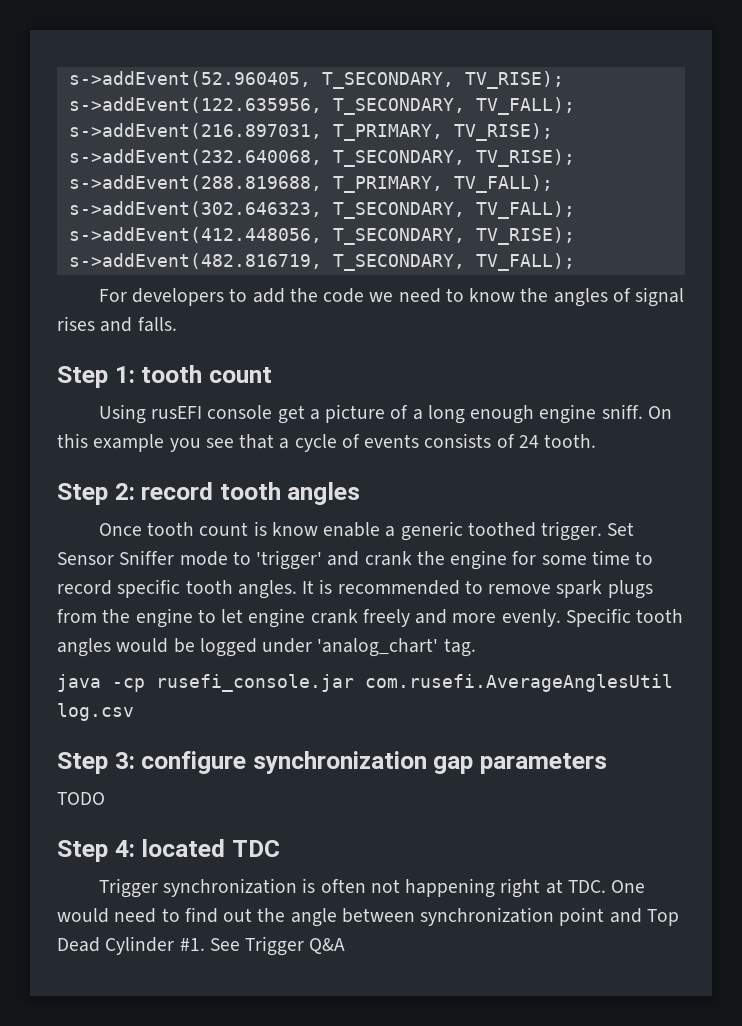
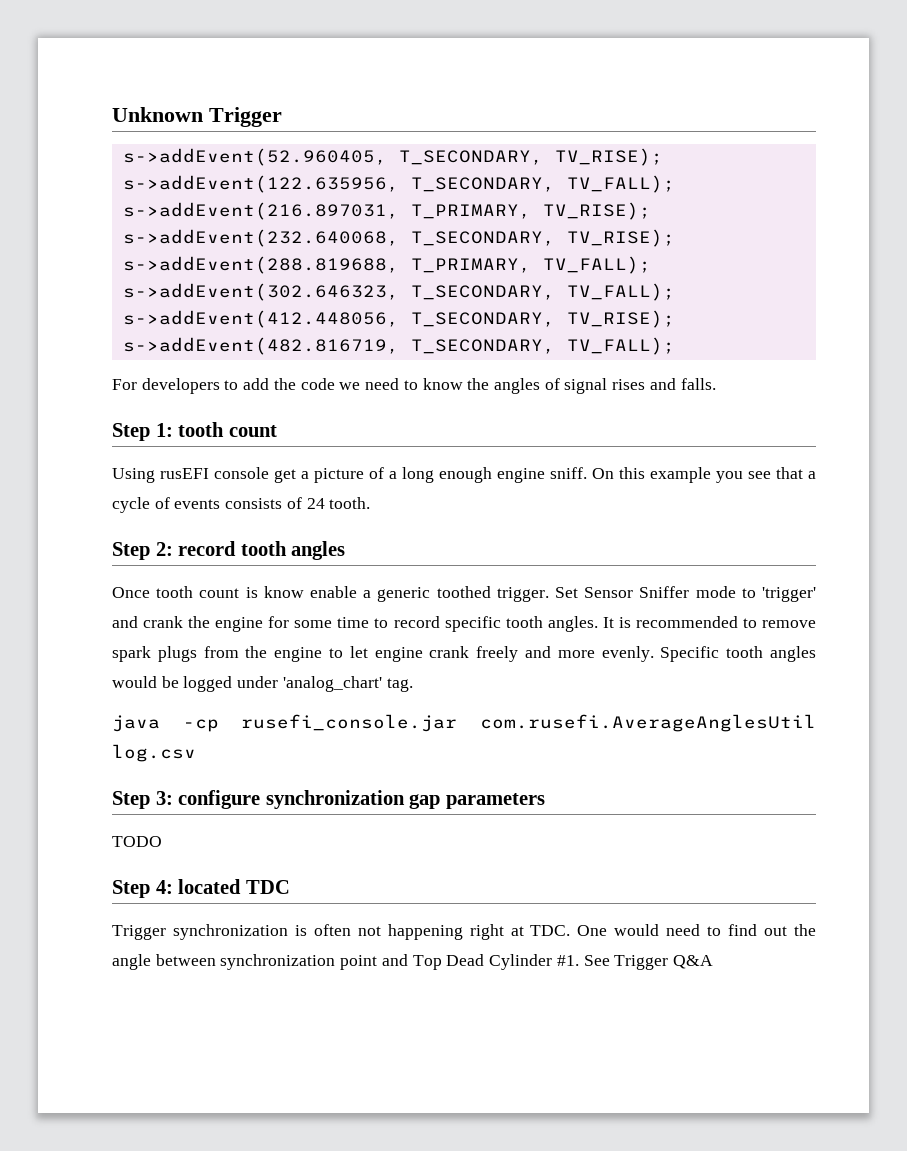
+ Unknown Trigger

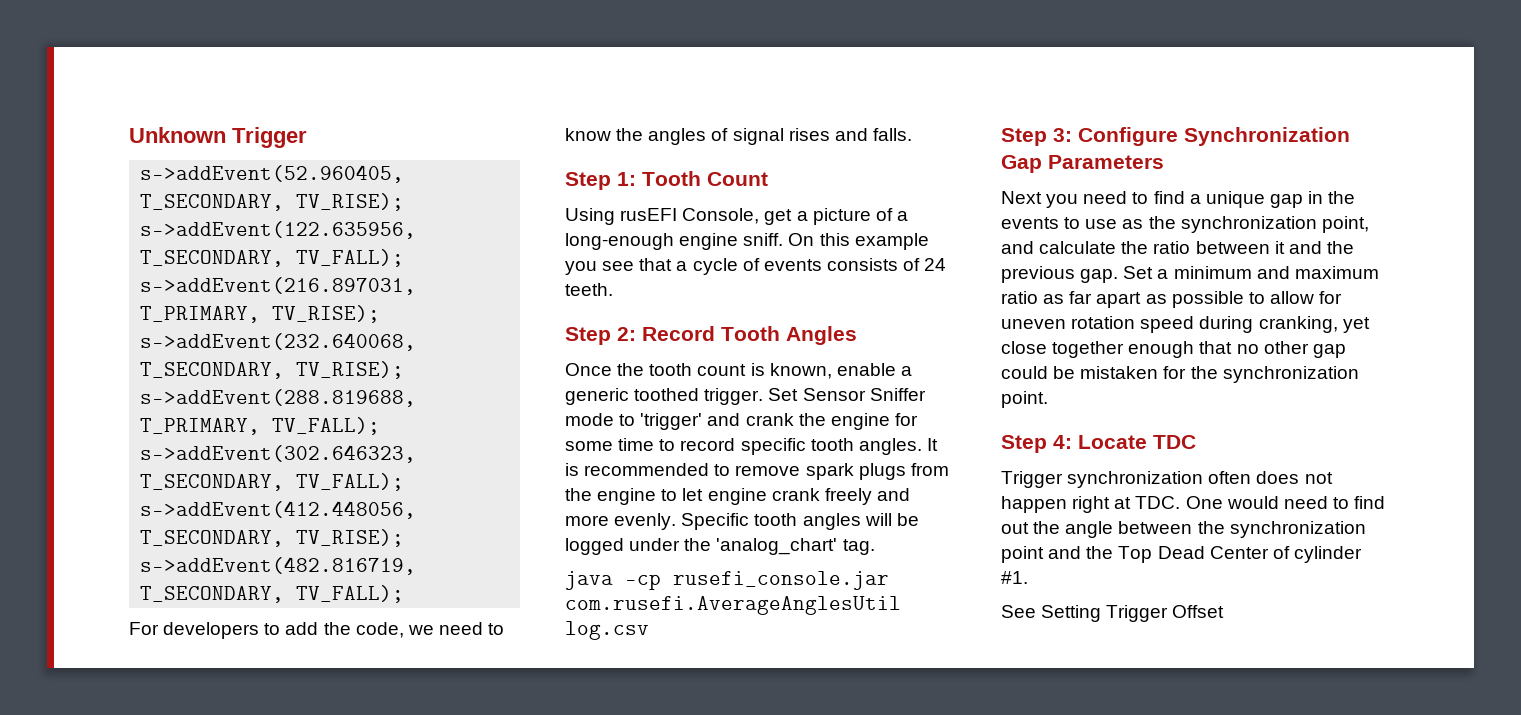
- For developers to add the code we need to know the angles of signal rises and falls.
+ For developers to add the code, we need to know the angles of signal rises and falls.
- Step 1: tooth count
+ Step 1: Tooth Count
- Using rusEFI console get a picture of a long enough engine sniff.
+ Using rusEFI Console, get a picture of a long-enough engine sniff.
- On this example you see that a cycle of events consists of 24 tooth.
+ On this example you see that a cycle of events consists of 24 teeth.
- Step 2: record tooth angles
+ Step 2: Record Tooth Angles
- Once tooth count is know enable a generic toothed trigger.
+ Once the tooth count is known, enable a generic toothed trigger.
- Specific tooth angles would be logged under 'analog_chart' tag.
+ Specific tooth angles will be logged under the 'analog_chart' tag.
- Step 3: configure synchronization gap parameters
- TODO
+ Step 3: Configure Synchronization Gap Parameters
+ Next you need to find a unique gap in the events to use as the synchronization point, and calculate the ratio between it and the previous gap. Set a minimum and maximum ratio as far apart as possible to allow for uneven rotation speed during cranking, yet close together enough that no other gap could be mistaken for the synchronization point.
- Step 4: located TDC
+ Step 4: Locate TDC
- Trigger synchronization is often not happening right at TDC. One would need to find out the angle between synchronization point and Top Dead Cylinder #1. See Trigger Q&A
+ Trigger synchronization often does not happen right at TDC. One would need to find out the angle between the synchronization point and the Top Dead Center of cylinder #1.
+ See Setting Trigger Offset

